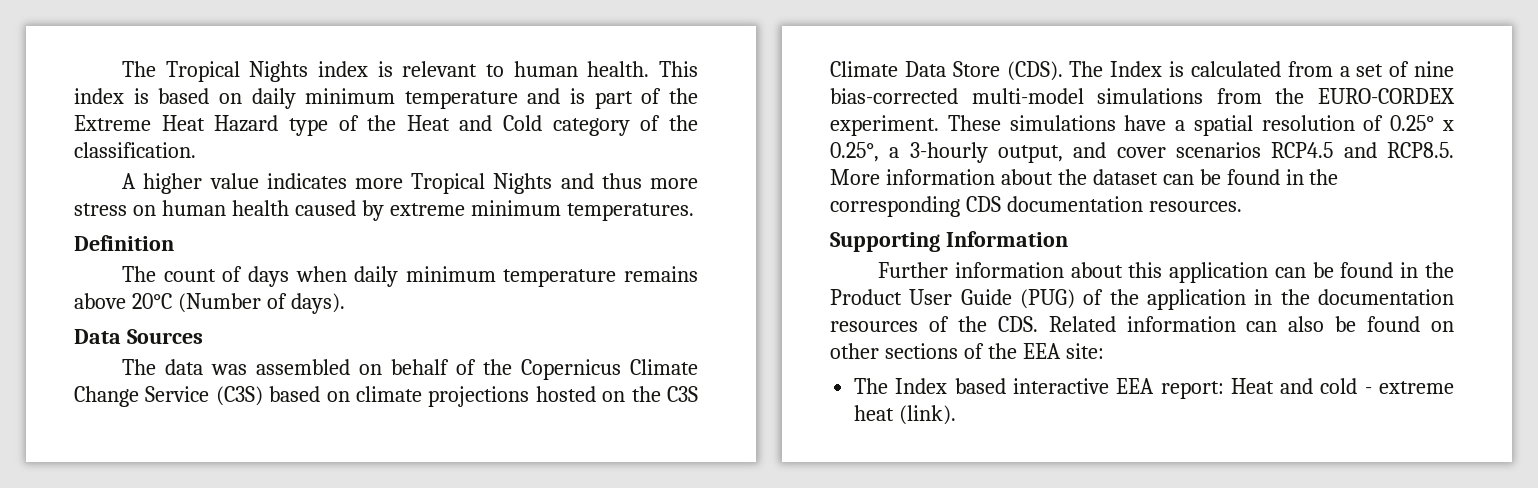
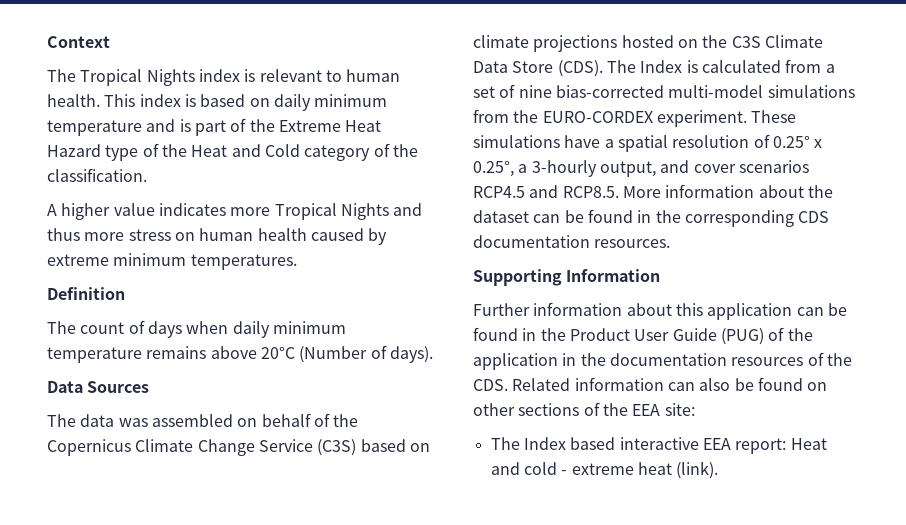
+ Context

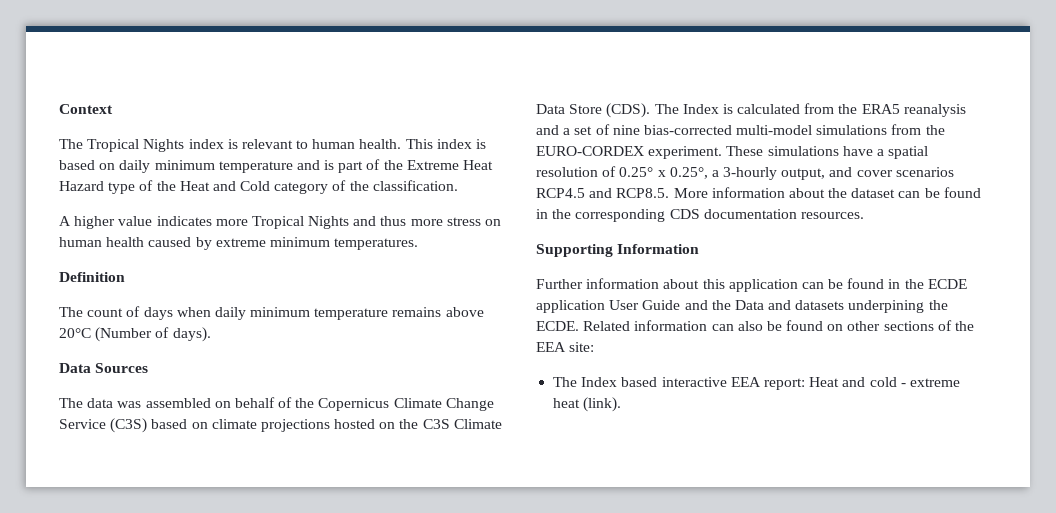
- The Index is calculated from a set of nine bias-corrected multi-model simulations from the EURO-CORDEX experiment.
+ The Index is calculated from the ERA5 reanalysis and a set of nine bias-corrected multi-model simulations from the EURO-CORDEX experiment.
- Further information about this application can be found in the Product User Guide (PUG) of the application in the documentation resources of the CDS. Related information can also be found on other sections of the EEA site:
+ Further information about this application can be found in the ECDE application User Guide and the Data and datasets underpining the ECDE. Related information can also be found on other sections of the EEA site:

